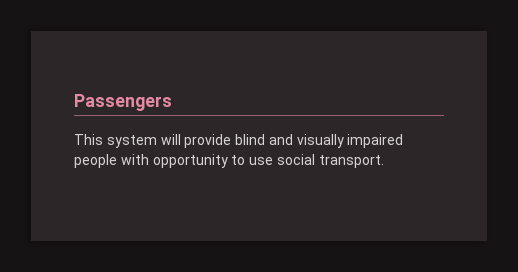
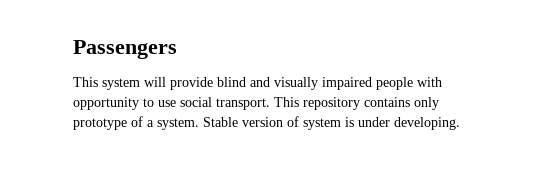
+ This repository contains only prototype of a system. Stable version of system is under developing.

